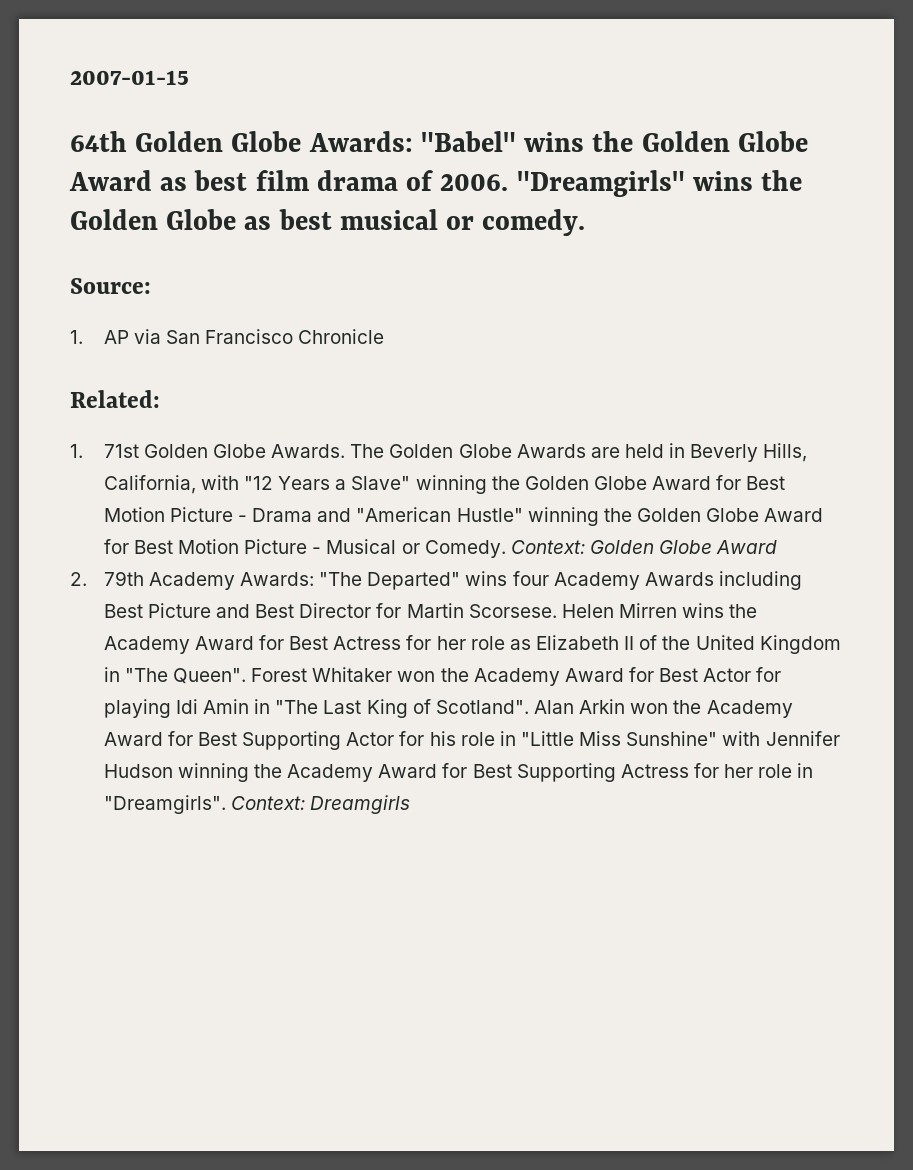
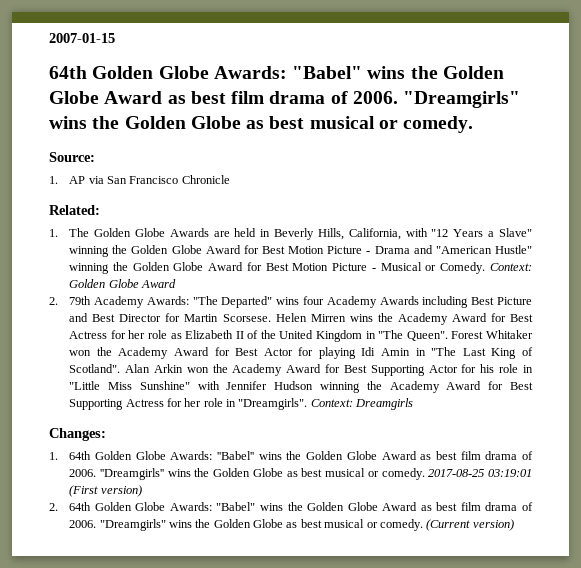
- 1. 71st Golden Globe Awards. The Golden Globe Awards are held in Beverly Hills, California, with "12 Years a Slave" winning the Golden Globe Award for Best Motion Picture - Drama and "American Hustle" winning the Golden Globe Award for Best Motion Picture - Musical or Comedy.
+ 1. The Golden Globe Awards are held in Beverly Hills, California, with "12 Years a Slave" winning the Golden Globe Award for Best Motion Picture - Drama and "American Hustle" winning the Golden Globe Award for Best Motion Picture - Musical or Comedy.
+ Changes:
+ 1. 64th Golden Globe Awards: ''Babel'' wins the Golden Globe Award as best film drama of 2006. ''Dreamgirls'' wins the Golden Globe as best musical or comedy. 2017-08-25 03:19:01 (First version)
+ 2. 64th Golden Globe Awards: "Babel" wins the Golden Globe Award as best film drama of 2006. "Dreamgirls" wins the Golden Globe as best musical or comedy. (Current version)

